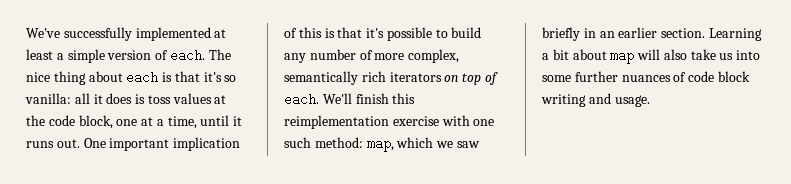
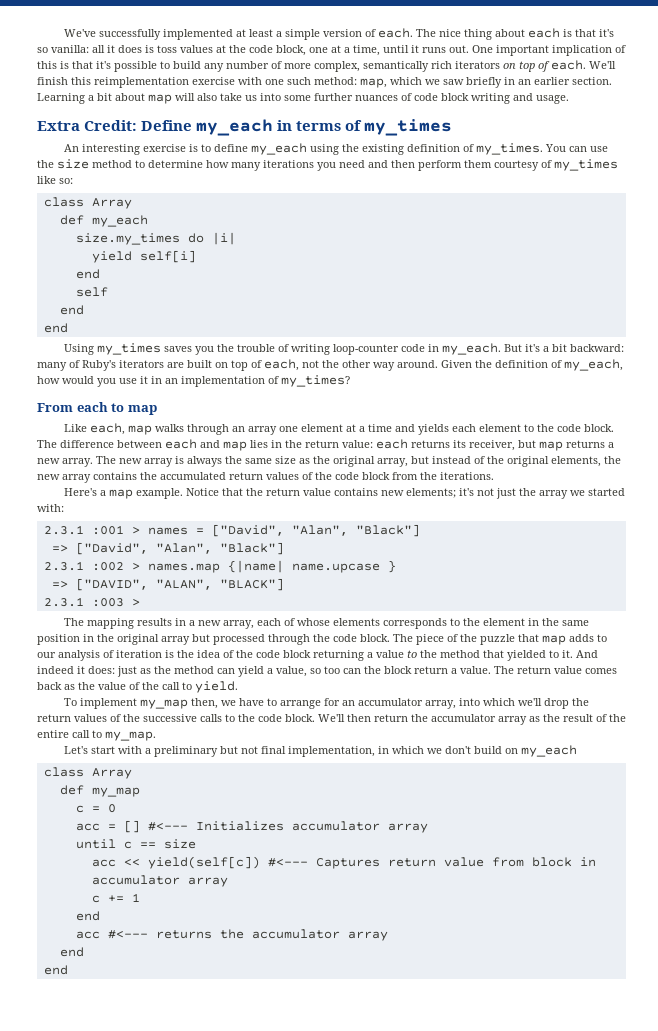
+ Extra Credit: Define my_each in terms of my_times
+ An interesting exercise is to define my_each using the existing definition of my_times. You can use the size method to determine how many iterations you need and then perform them courtesy of my_times like so:
+ class Array
+ def my_each
+ size.my_times do |i|
+ yield self[i]
+ end
+ self
+ end
+ end
+ Using my_times saves you the trouble of writing loop-counter code in my_each. But it's a bit backward: many of Ruby's iterators are built on top of each, not the other way around. Given the definition of my_each, how would you use it in an implementation of my_times?
+ From each to map
+ Like each, map walks through an array one element at a time and yields each element to the code block. The difference between each and map lies in the return value: each returns its receiver, but map returns a new array. The new array is always the same size as the original array, but instead of the original elements, the new array contains the accumulated return values of the code block from the iterations.
+ Here's a map example. Notice that the return value contains new elements; it's not just the array we started with:
+ 2.3.1 :001 > names = ["David", "Alan", "Black"]
+ => ["David", "Alan", "Black"]
+ 2.3.1 :002 > names.map {|name| name.upcase }
+ => ["DAVID", "ALAN", "BLACK"]
+ 2.3.1 :003 >
+ The mapping results in a new array, each of whose elements corresponds to the element in the same position in the original array but processed through the code block. The piece of the puzzle that map adds to our analysis of iteration is the idea of the code block returning a value to the method that yielded to it. And indeed it does: just as the method can yield a value, so too can the block return a value. The return value comes back as the value of the call to yield.
+ To implement my_map then, we have to arrange for an accumulator array, into which we'll drop the return values of the successive calls to the code block. We'll then return the accumulator array as the result of the entire call to my_map.
+ Let's start with a preliminary but not final implementation, in which we don't build on my_each
+ class Array
+ def my_map
+ c = 0
+ acc = [] #<--- Initializes accumulator array
+ until c == size
+ acc << yield(self[c]) #<--- Captures return value from block in accumulator array
+ c += 1
+ end
+ acc #<--- returns the accumulator array
+ end
+ end

